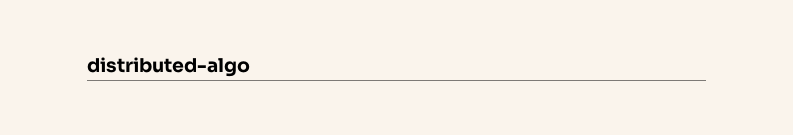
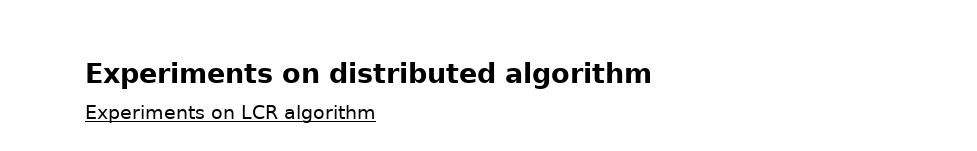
- distributed-algo
+ Experiments on distributed algorithm
+ Experiments on LCR algorithm

